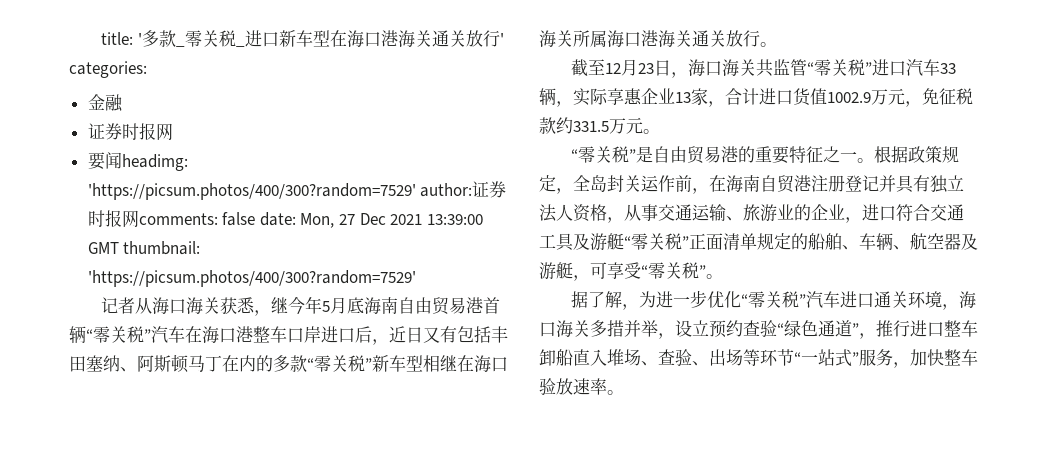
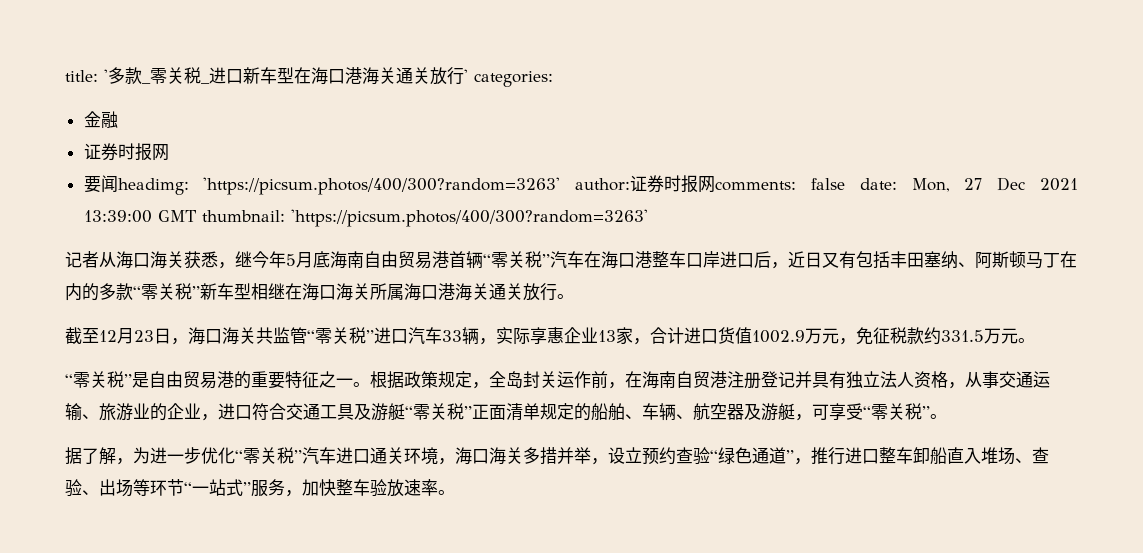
- 要闻headimg: 'https://picsum.photos/400/300?random=7529' author:证券时报网comments: false date: Mon, 27 Dec 2021 13:39:00 GMT thumbnail: 'https://picsum.photos/400/300?random=7529'
+ 要闻headimg: 'https://picsum.photos/400/300?random=3263' author:证券时报网comments: false date: Mon, 27 Dec 2021 13:39:00 GMT thumbnail: 'https://picsum.photos/400/300?random=3263'

